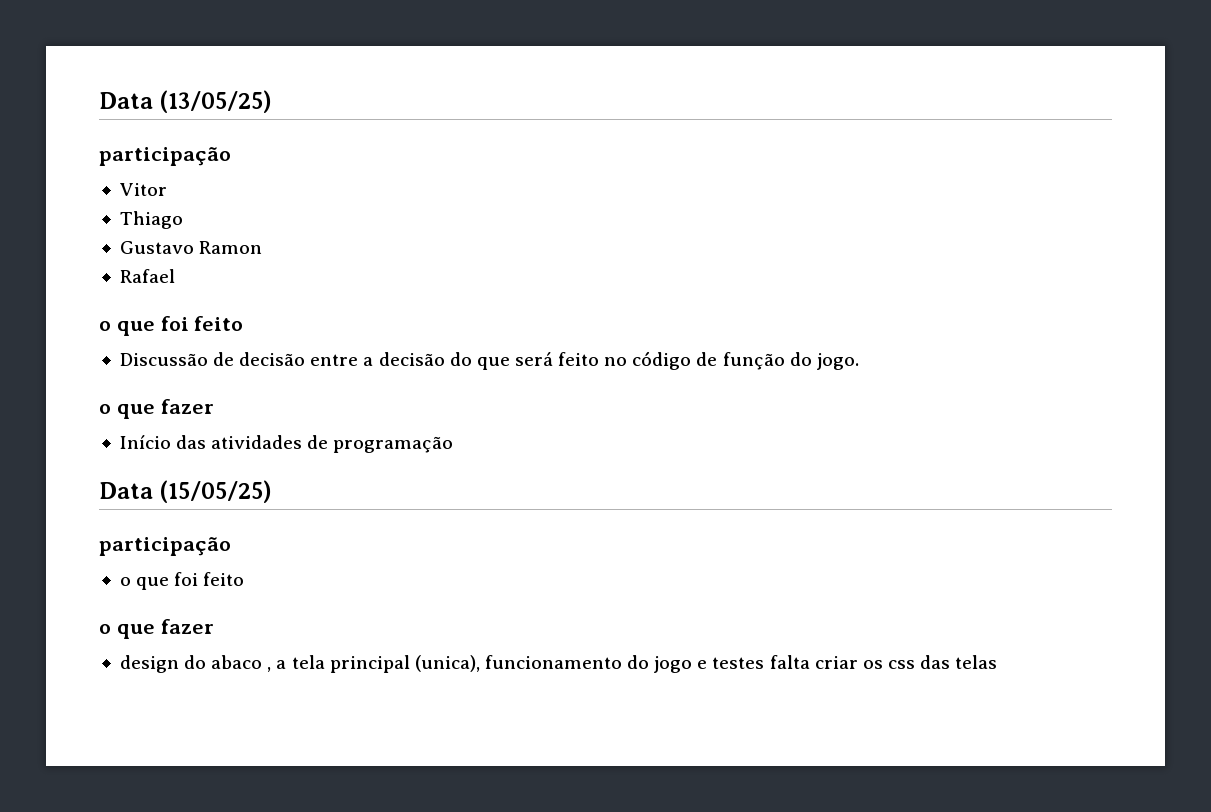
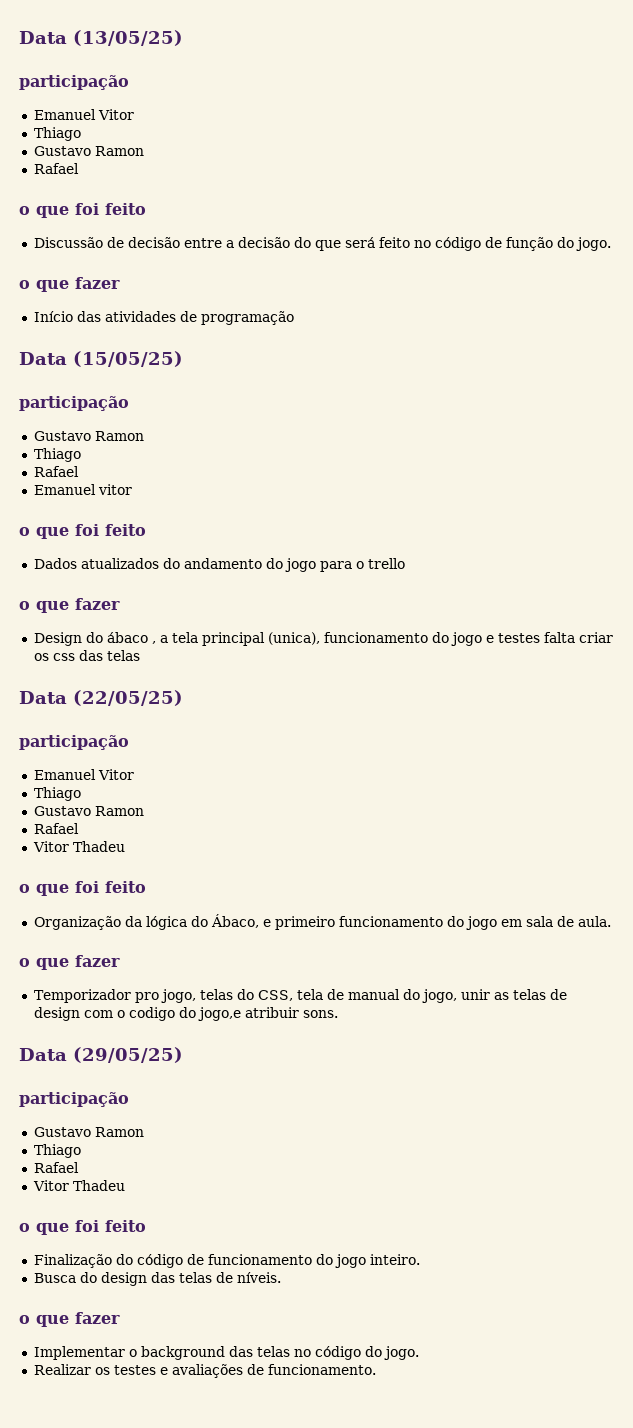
  Data (13/05/25)
  participação
- Vitor
+ Emanuel Vitor
  Data (15/05/25)
  participação
+ Gustavo Ramon
+ Thiago
+ Rafael
+ Emanuel vitor
  o que foi feito
+ Dados atualizados do andamento do jogo para o trello
  o que fazer
- design do abaco , a tela principal (unica), funcionamento do jogo e testes falta criar os css das telas
+ Design do ábaco , a tela principal (unica), funcionamento do jogo e testes falta criar os css das telas
+ Data (22/05/25)
+ participação
+ Emanuel Vitor
+ Thiago
+ Gustavo Ramon
+ Rafael
+ Vitor Thadeu
+ o que foi feito
+ Organização da lógica do Ábaco, e primeiro funcionamento do jogo em sala de aula.
+ o que fazer
+ Temporizador pro jogo, telas do CSS, tela de manual do jogo, unir as telas de design com o codigo do jogo,e atribuir sons.
+ Data (29/05/25)
+ participação
+ Gustavo Ramon
+ Thiago
+ Rafael
+ Vitor Thadeu
+ o que foi feito
+ Finalização do código de funcionamento do jogo inteiro.
+ Busca do design das telas de níveis.
+ o que fazer
+ Implementar o background das telas no código do jogo.
+ Realizar os testes e avaliações de funcionamento.

